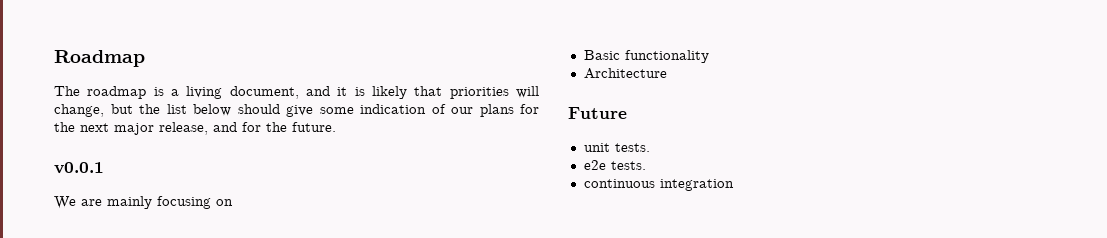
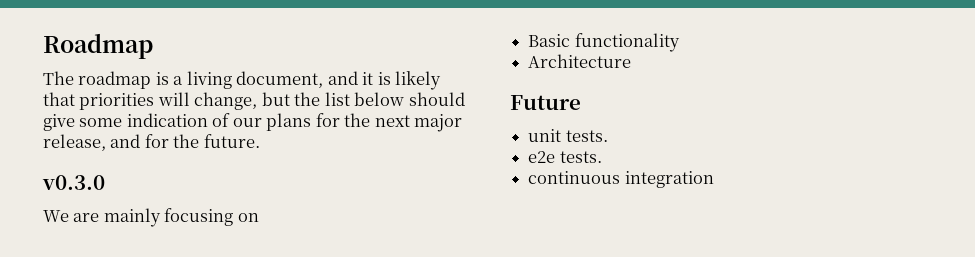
- v0.0.1
+ v0.3.0

